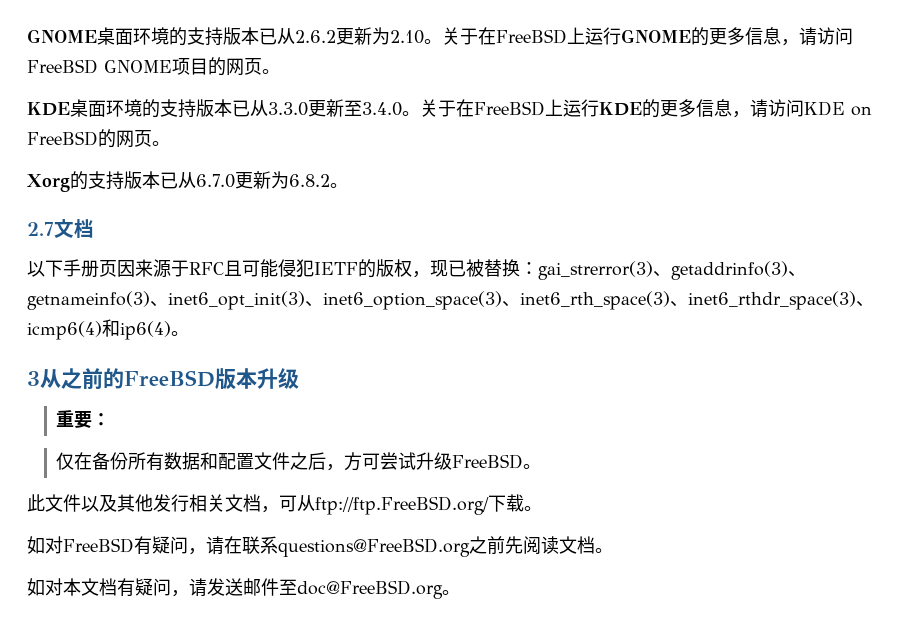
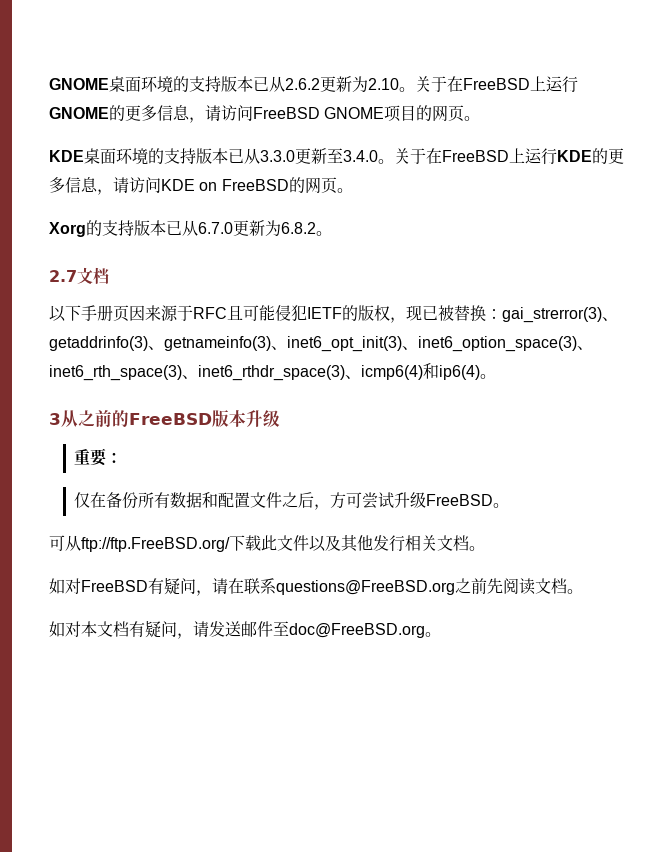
- 此文件以及其他发行相关文档，可从ftp://ftp.FreeBSD.org/下载。
+ 可从ftp://ftp.FreeBSD.org/下载此文件以及其他发行相关文档。

